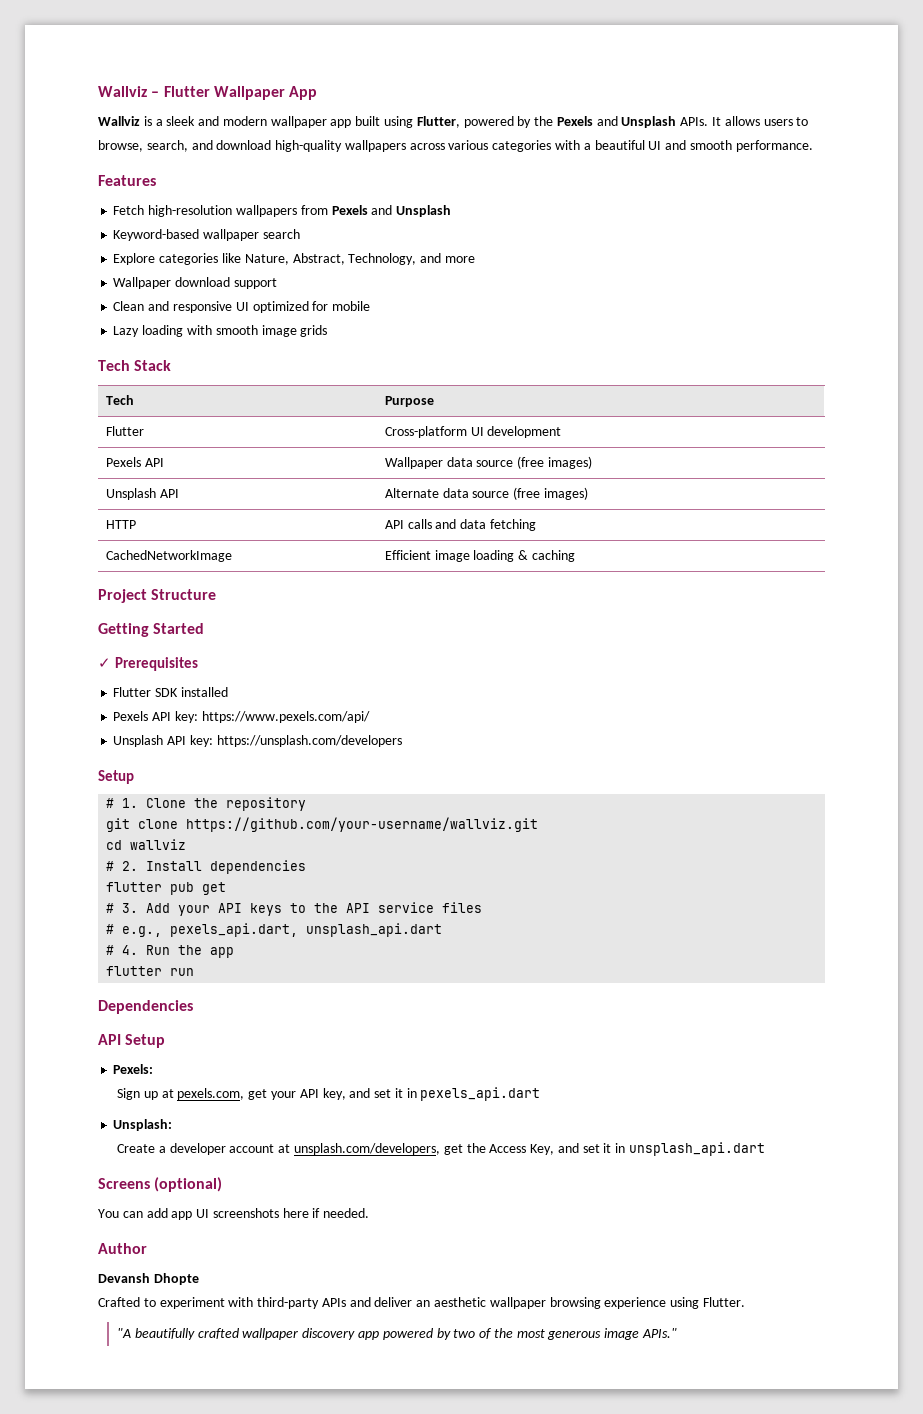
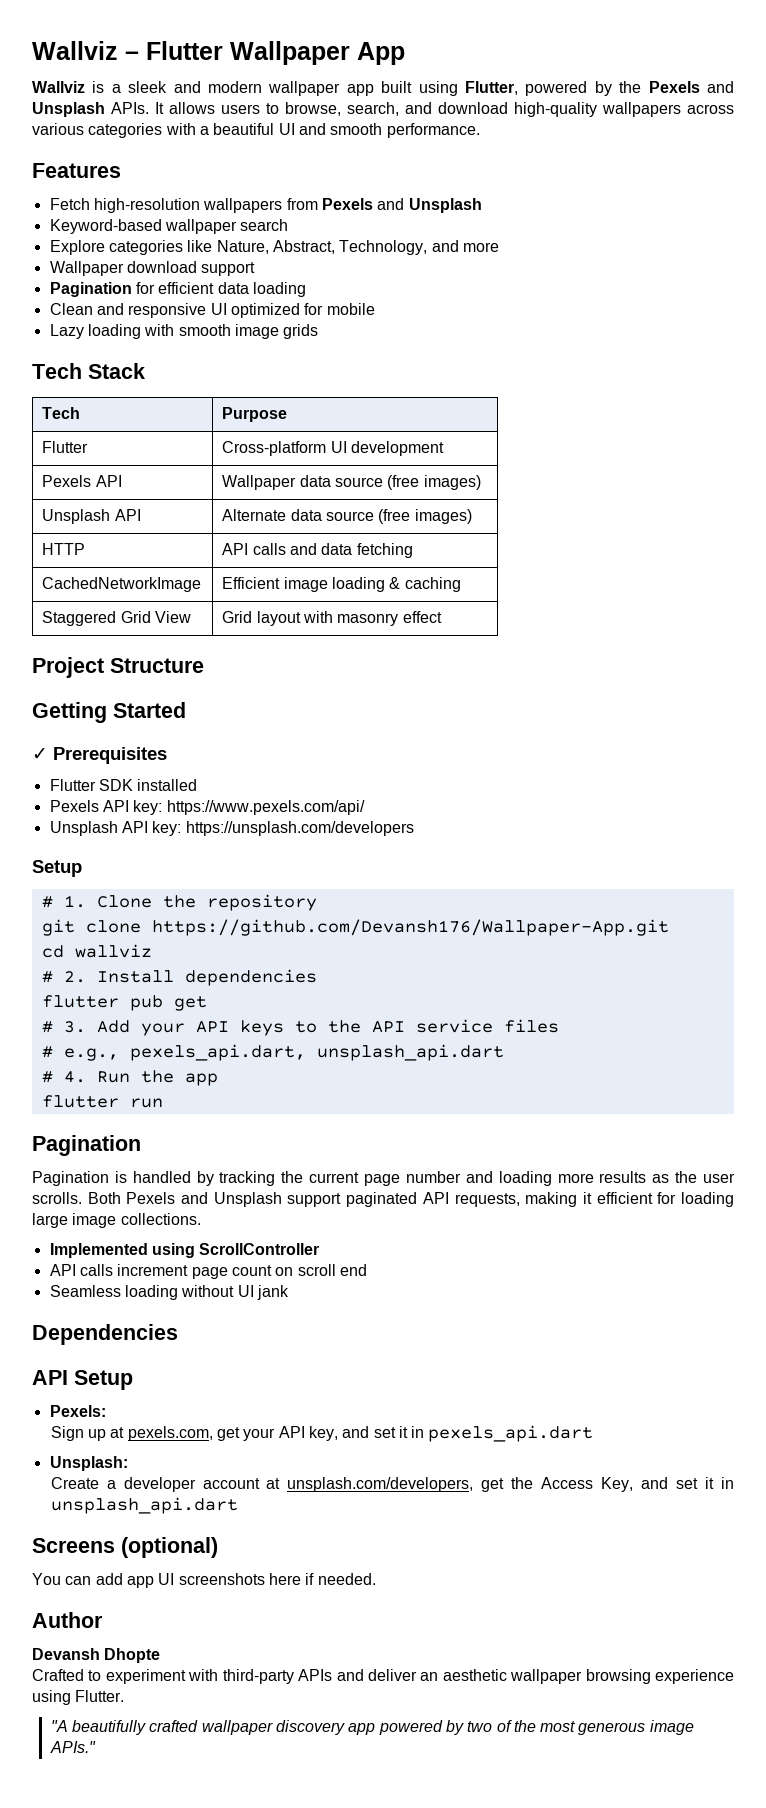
+ Pagination for efficient data loading
+ Staggered Grid View | Grid layout with masonry effect
- git clone https://github.com/your-username/wallviz.git
+ git clone https://github.com/Devansh176/Wallpaper-App.git
  flutter run
+ Pagination
+ Pagination is handled by tracking the current page number and loading more results as the user scrolls. Both Pexels and Unsplash support paginated API requests, making it efficient for loading large image collections.
+ Implemented using ScrollController
+ API calls increment page count on scroll end
+ Seamless loading without UI jank

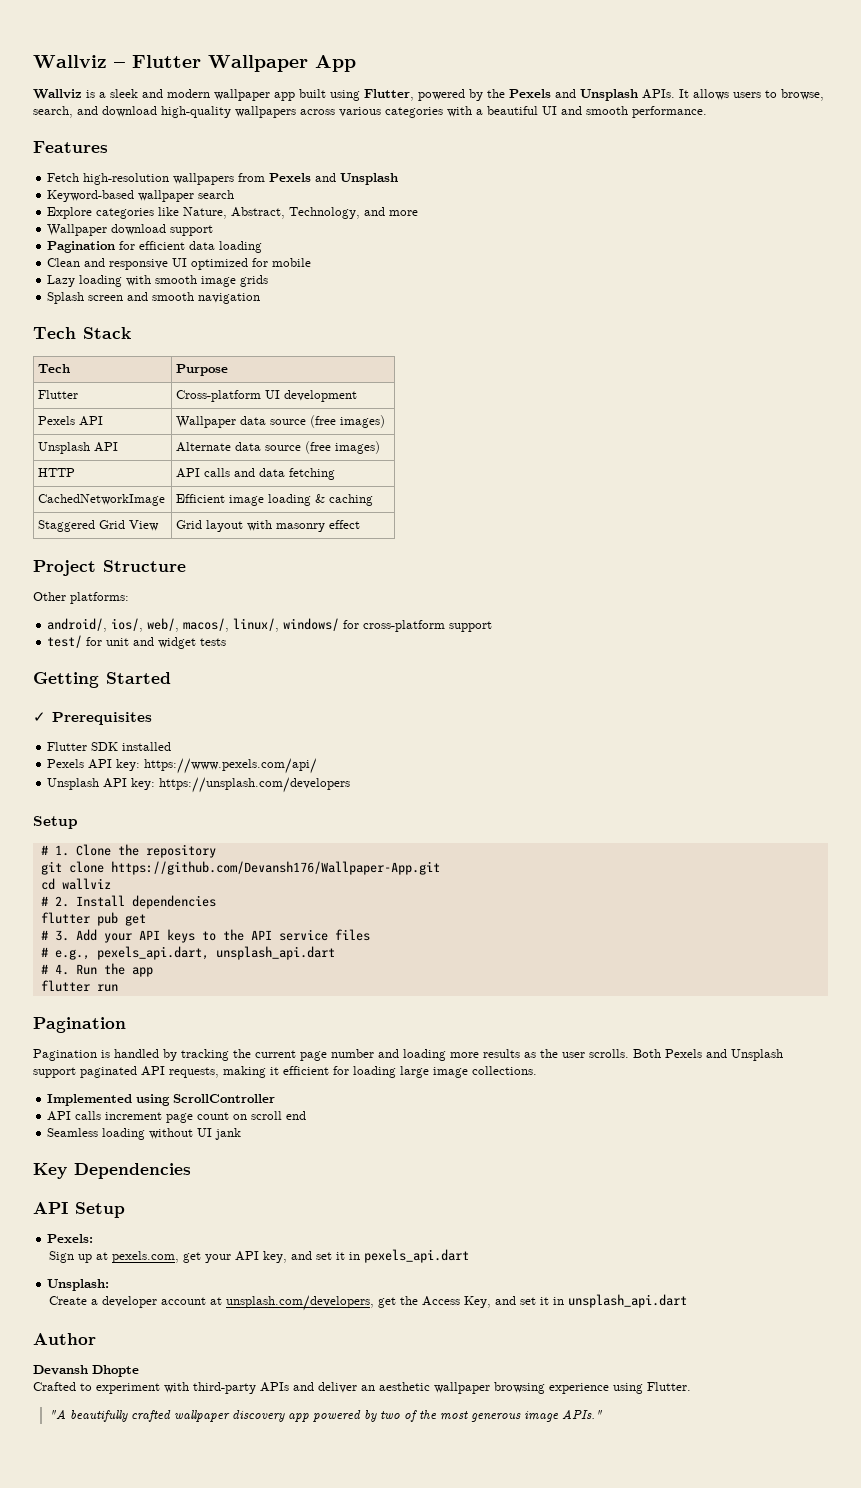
+ Splash screen and smooth navigation
+ Other platforms:
+ android/, ios/, web/, macos/, linux/, windows/ for cross-platform support
+ test/ for unit and widget tests
- Dependencies
+ Key Dependencies
- Screens (optional)
- You can add app UI screenshots here if needed.

